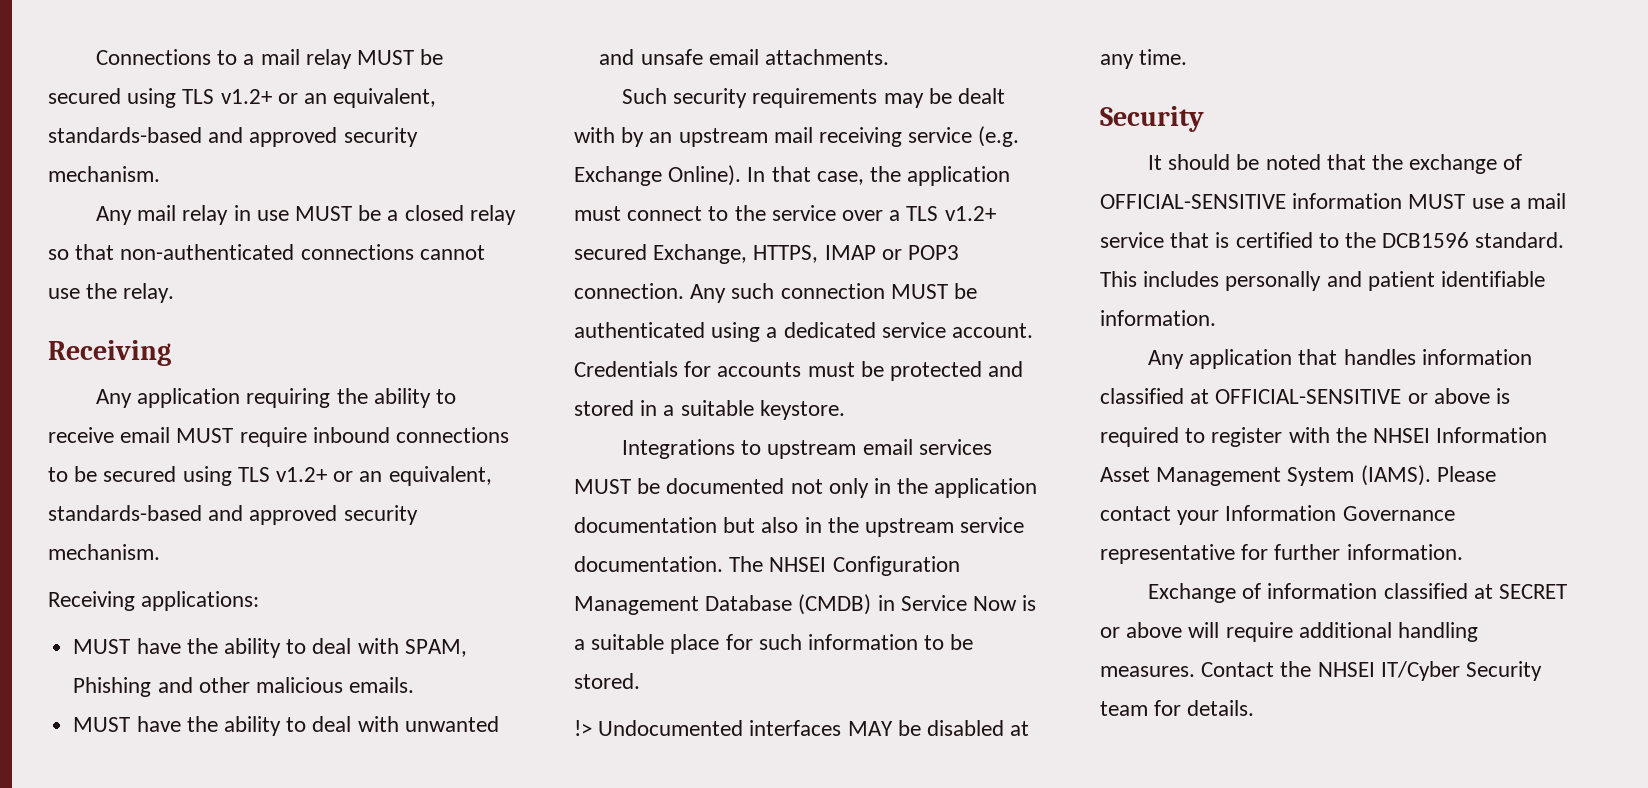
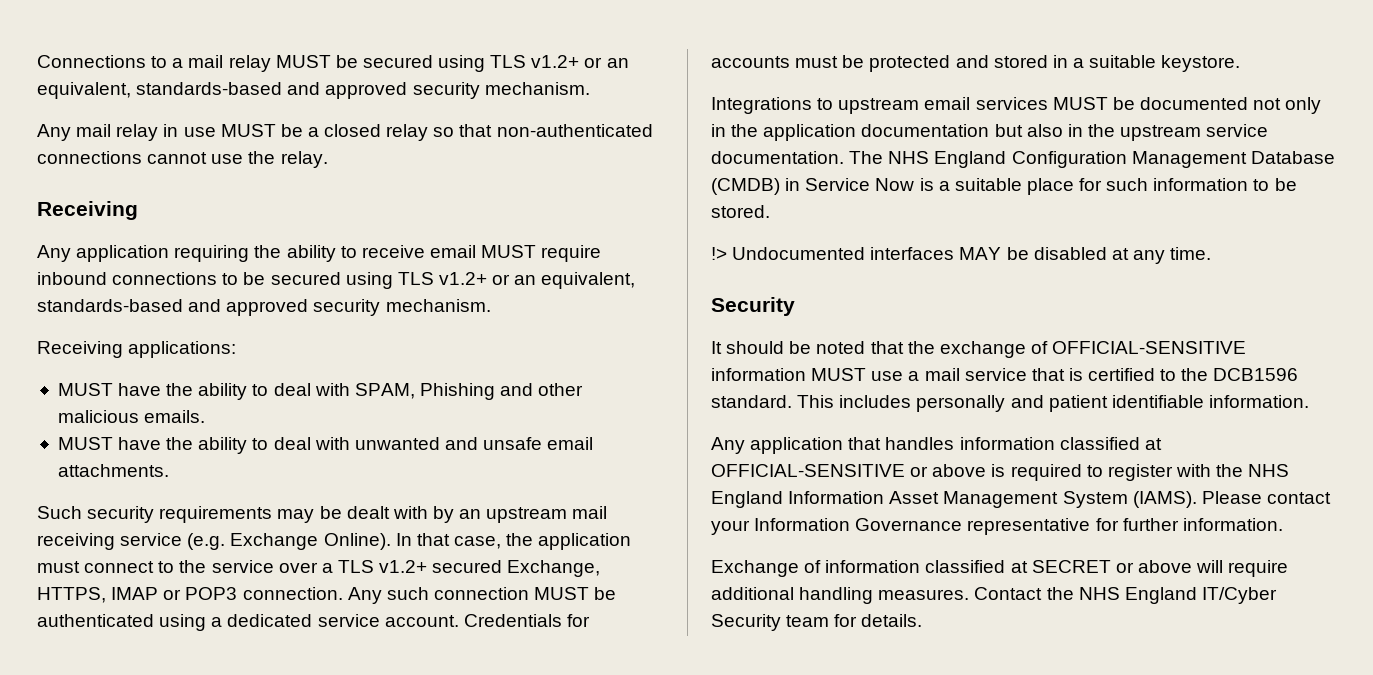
- The NHSEI Configuration Management Database (CMDB) in Service Now is a suitable place for such information to be stored.
+ The NHS England Configuration Management Database (CMDB) in Service Now is a suitable place for such information to be stored.
- Any application that handles information classified at OFFICIAL-SENSITIVE or above is required to register with the NHSEI Information Asset Management System (IAMS).
+ Any application that handles information classified at OFFICIAL-SENSITIVE or above is required to register with the NHS England Information Asset Management System (IAMS).
- Contact the NHSEI IT/Cyber Security team for details.
+ Contact the NHS England IT/Cyber Security team for details.

